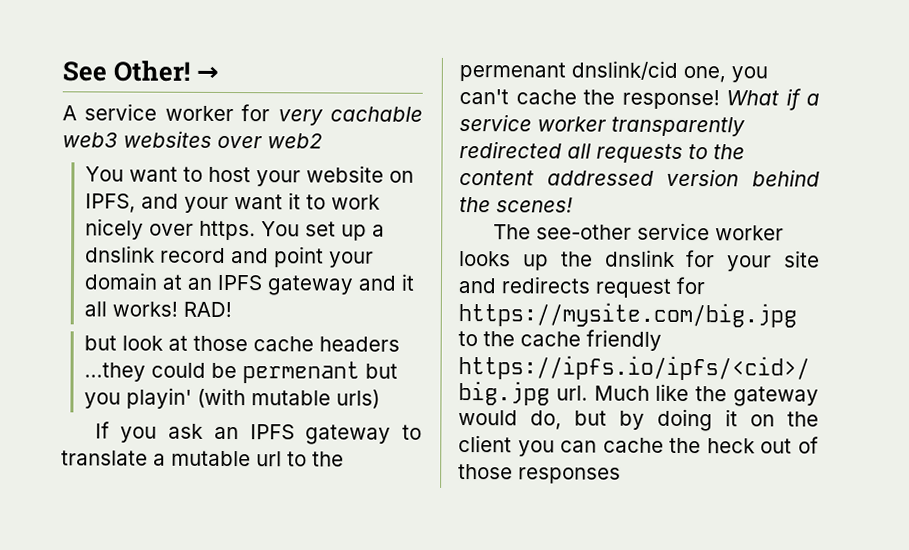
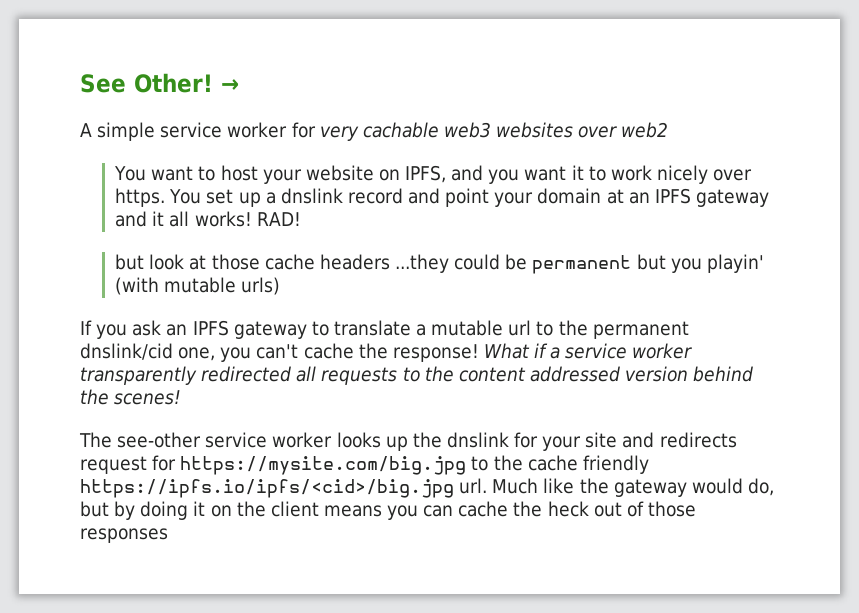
- A service worker for very cachable web3 websites over web2
+ A simple service worker for very cachable web3 websites over web2
- You want to host your website on IPFS, and your want it to work nicely over https.
+ You want to host your website on IPFS, and you want it to work nicely over https.
- but look at those cache headers ...they could be permenant but you playin' (with mutable urls)
+ but look at those cache headers ...they could be permanent but you playin' (with mutable urls)
- If you ask an IPFS gateway to translate a mutable url to the permenant dnslink/cid one, you can't cache the response!
+ If you ask an IPFS gateway to translate a mutable url to the permanent dnslink/cid one, you can't cache the response!
- Much like the gateway would do, but by doing it on the client you can cache the heck out of those responses
+ Much like the gateway would do, but by doing it on the client means you can cache the heck out of those responses

